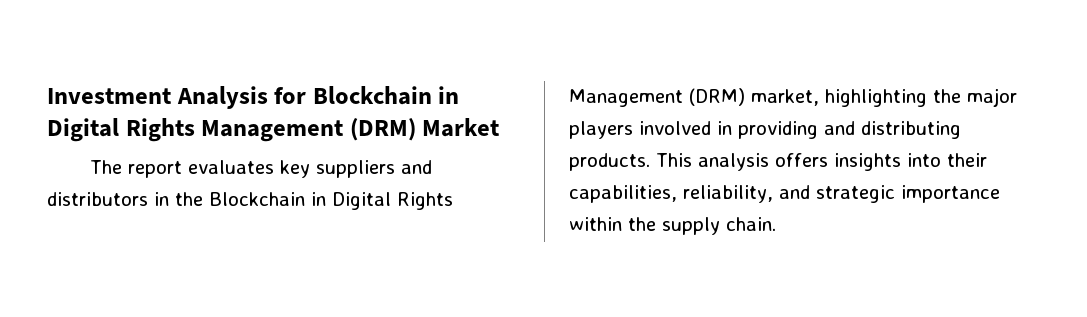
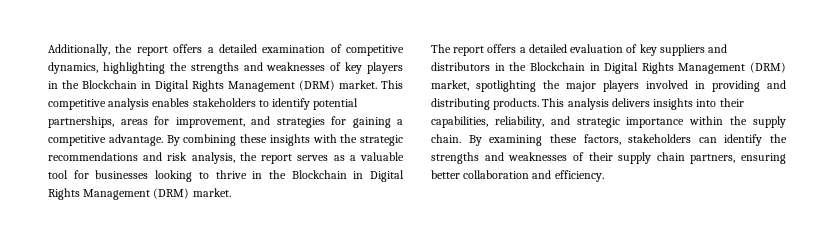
- Investment Analysis for Blockchain in Digital Rights Management (DRM) Market
- The report evaluates key suppliers and distributors in the Blockchain in Digital Rights Management (DRM) market, highlighting the major players involved in providing and distributing products.
+ Additionally, the report offers a detailed examination of competitive dynamics, highlighting the strengths and weaknesses of key players in the Blockchain in Digital Rights Management (DRM) market. This competitive analysis enables stakeholders to identify potential partnerships, areas for improvement, and strategies for gaining a competitive advantage. By combining these insights with the strategic recommendations and risk analysis, the report serves as a valuable tool for businesses looking to thrive in the Blockchain in Digital Rights Management (DRM) market.
+ The report offers a detailed evaluation of key suppliers and distributors in the Blockchain in Digital Rights Management (DRM) market, spotlighting the major players involved in providing and distributing products.
- This analysis offers insights into their capabilities, reliability, and strategic importance within the supply chain.
+ This analysis delivers insights into their capabilities, reliability, and strategic importance within the supply chain.
+ By examining these factors, stakeholders can identify the strengths and weaknesses of their supply chain partners, ensuring better collaboration and efficiency.

